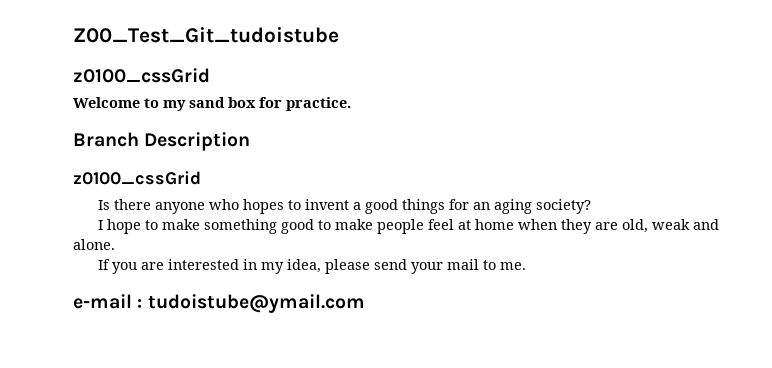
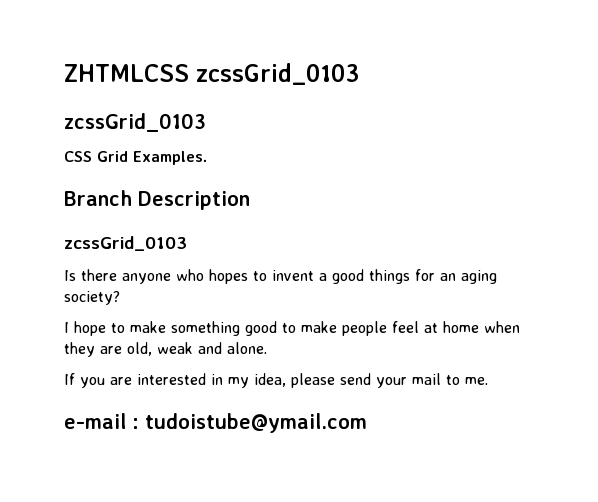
- Z00_Test_Git_tudoistube
- z0100_cssGrid
- Welcome to my sand box for practice.
+ ZHTMLCSS zcssGrid_0103
+ zcssGrid_0103
+ CSS Grid Examples.
  Branch Description
- z0100_cssGrid
+ zcssGrid_0103

